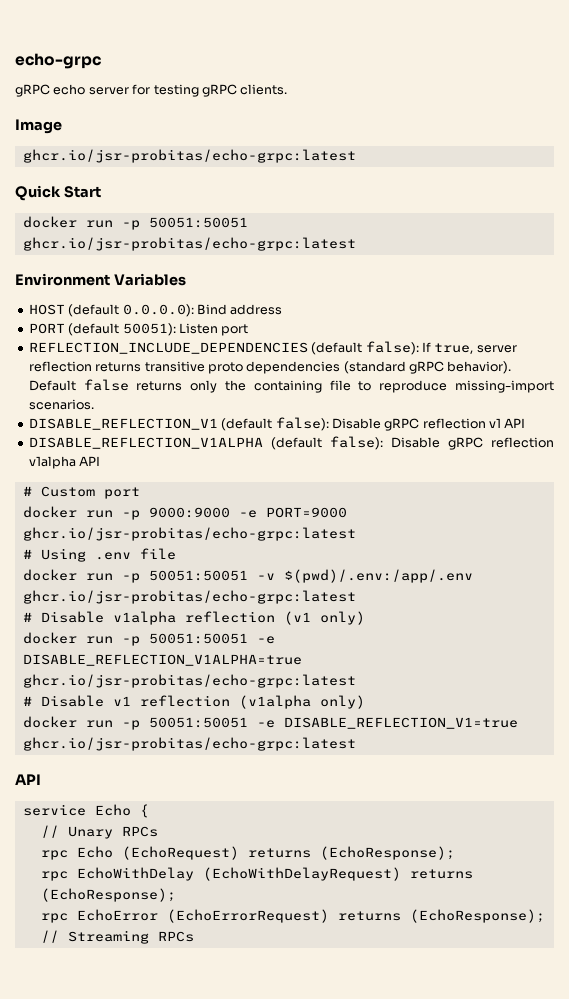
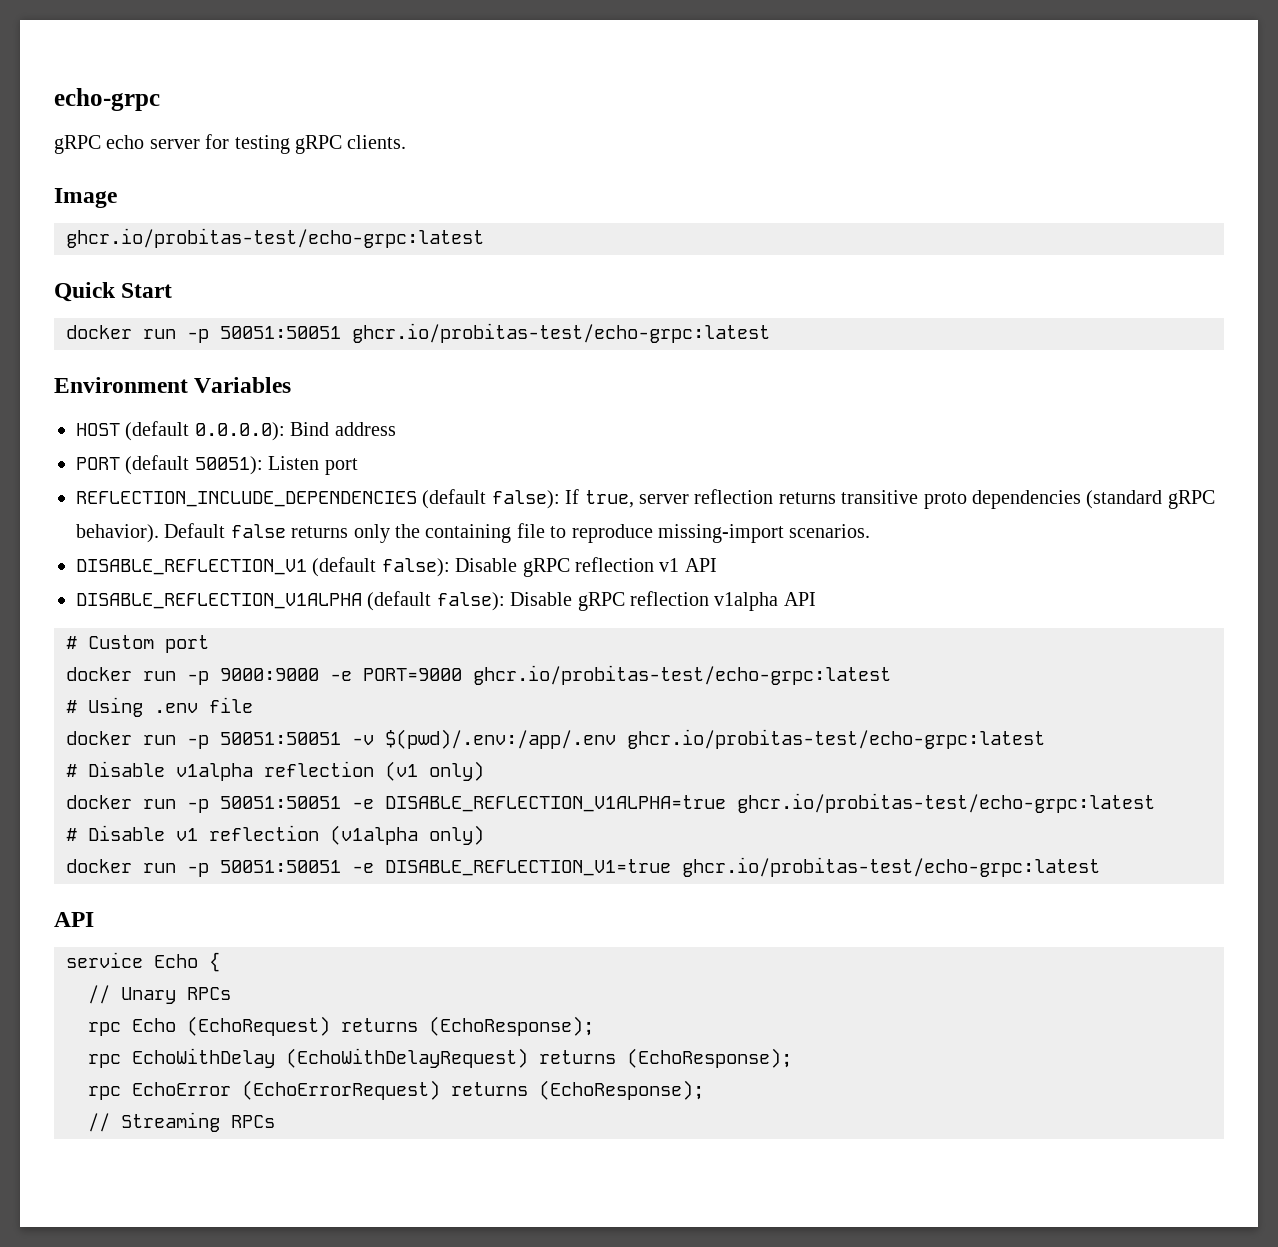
  Image
- ghcr.io/jsr-probitas/echo-grpc:latest
+ ghcr.io/probitas-test/echo-grpc:latest
- docker run -p 50051:50051 ghcr.io/jsr-probitas/echo-grpc:latest
+ docker run -p 50051:50051 ghcr.io/probitas-test/echo-grpc:latest
- docker run -p 9000:9000 -e PORT=9000 ghcr.io/jsr-probitas/echo-grpc:latest
+ docker run -p 9000:9000 -e PORT=9000 ghcr.io/probitas-test/echo-grpc:latest
- docker run -p 50051:50051 -v $(pwd)/.env:/app/.env ghcr.io/jsr-probitas/echo-grpc:latest
+ docker run -p 50051:50051 -v $(pwd)/.env:/app/.env ghcr.io/probitas-test/echo-grpc:latest
- docker run -p 50051:50051 -e DISABLE_REFLECTION_V1ALPHA=true ghcr.io/jsr-probitas/echo-grpc:latest
+ docker run -p 50051:50051 -e DISABLE_REFLECTION_V1ALPHA=true ghcr.io/probitas-test/echo-grpc:latest
- docker run -p 50051:50051 -e DISABLE_REFLECTION_V1=true ghcr.io/jsr-probitas/echo-grpc:latest
+ docker run -p 50051:50051 -e DISABLE_REFLECTION_V1=true ghcr.io/probitas-test/echo-grpc:latest

